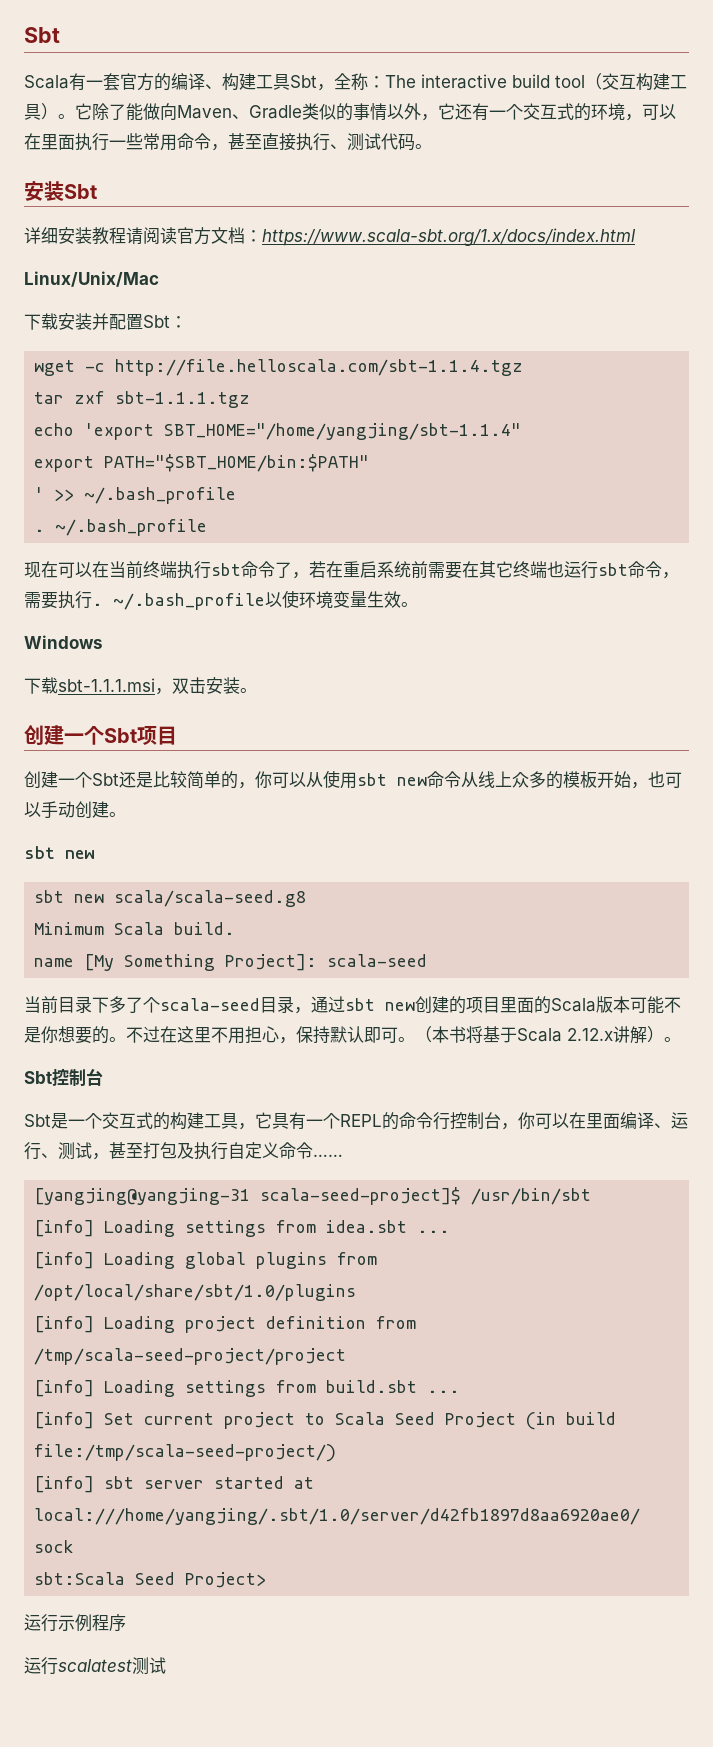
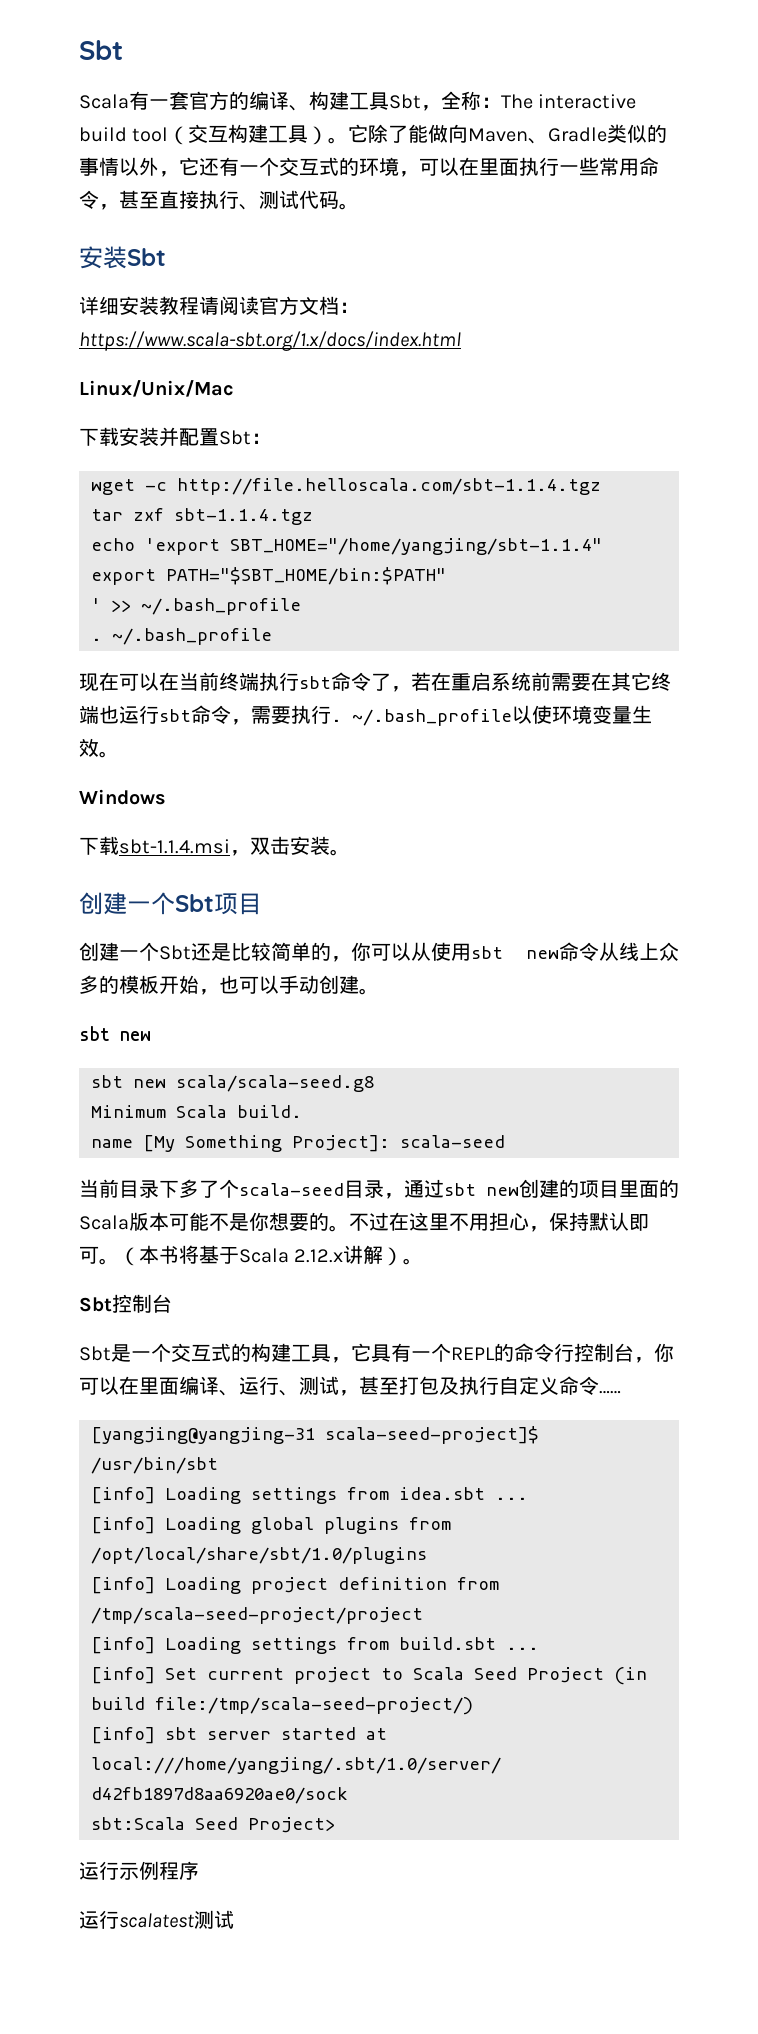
- tar zxf sbt-1.1.1.tgz
+ tar zxf sbt-1.1.4.tgz
- 下载sbt-1.1.1.msi，双击安装。
+ 下载sbt-1.1.4.msi，双击安装。

